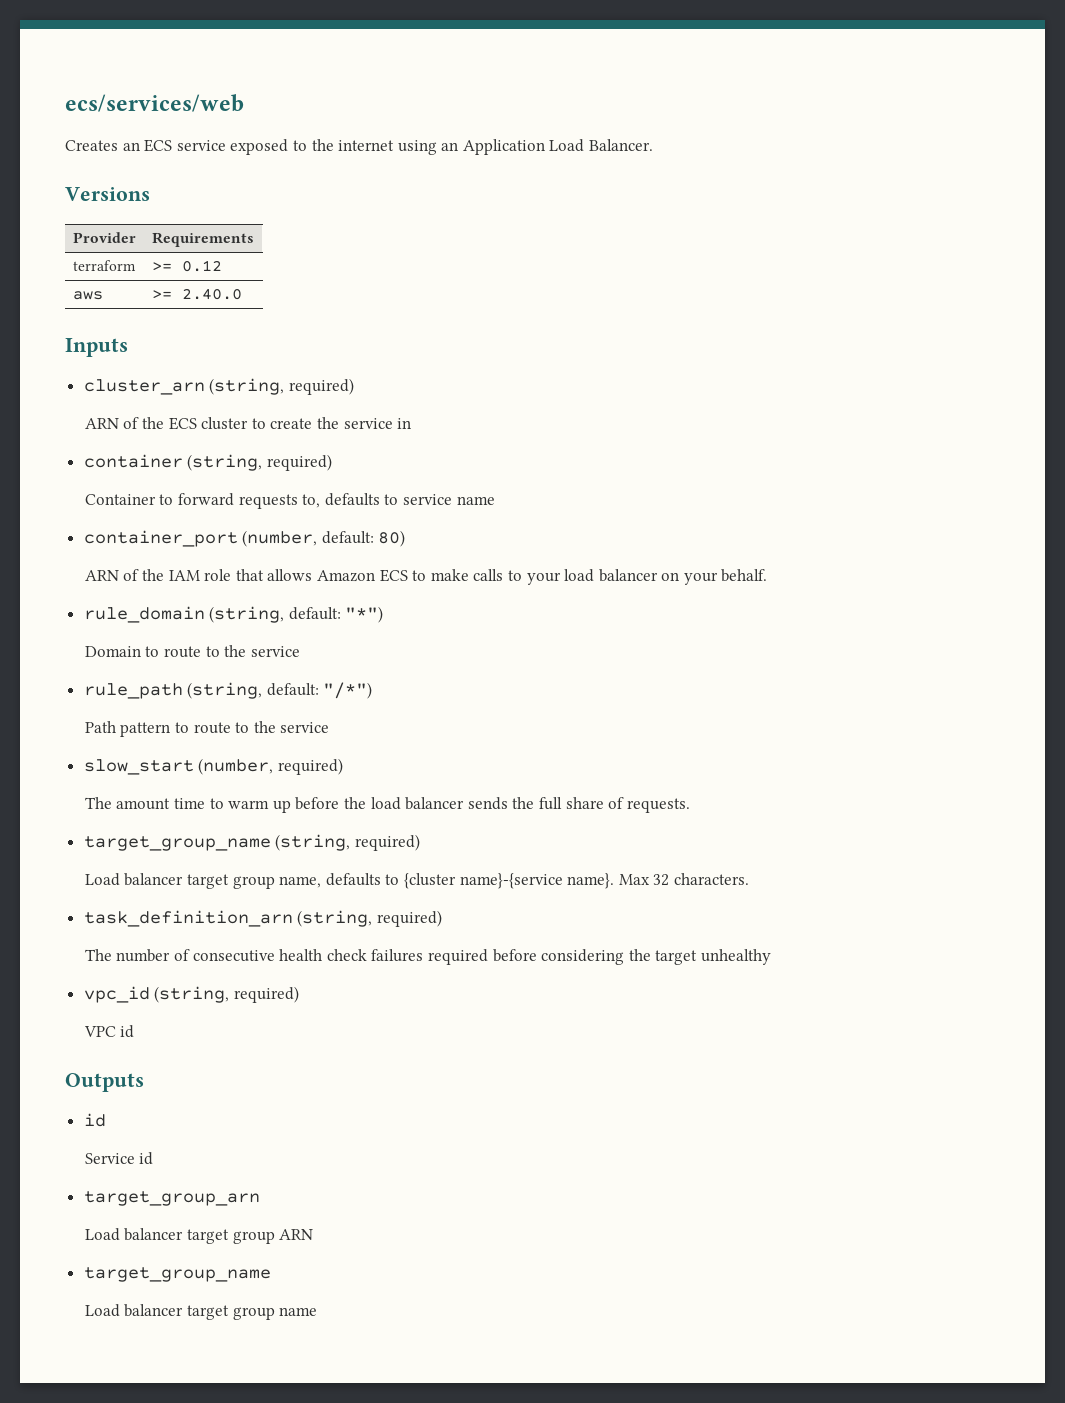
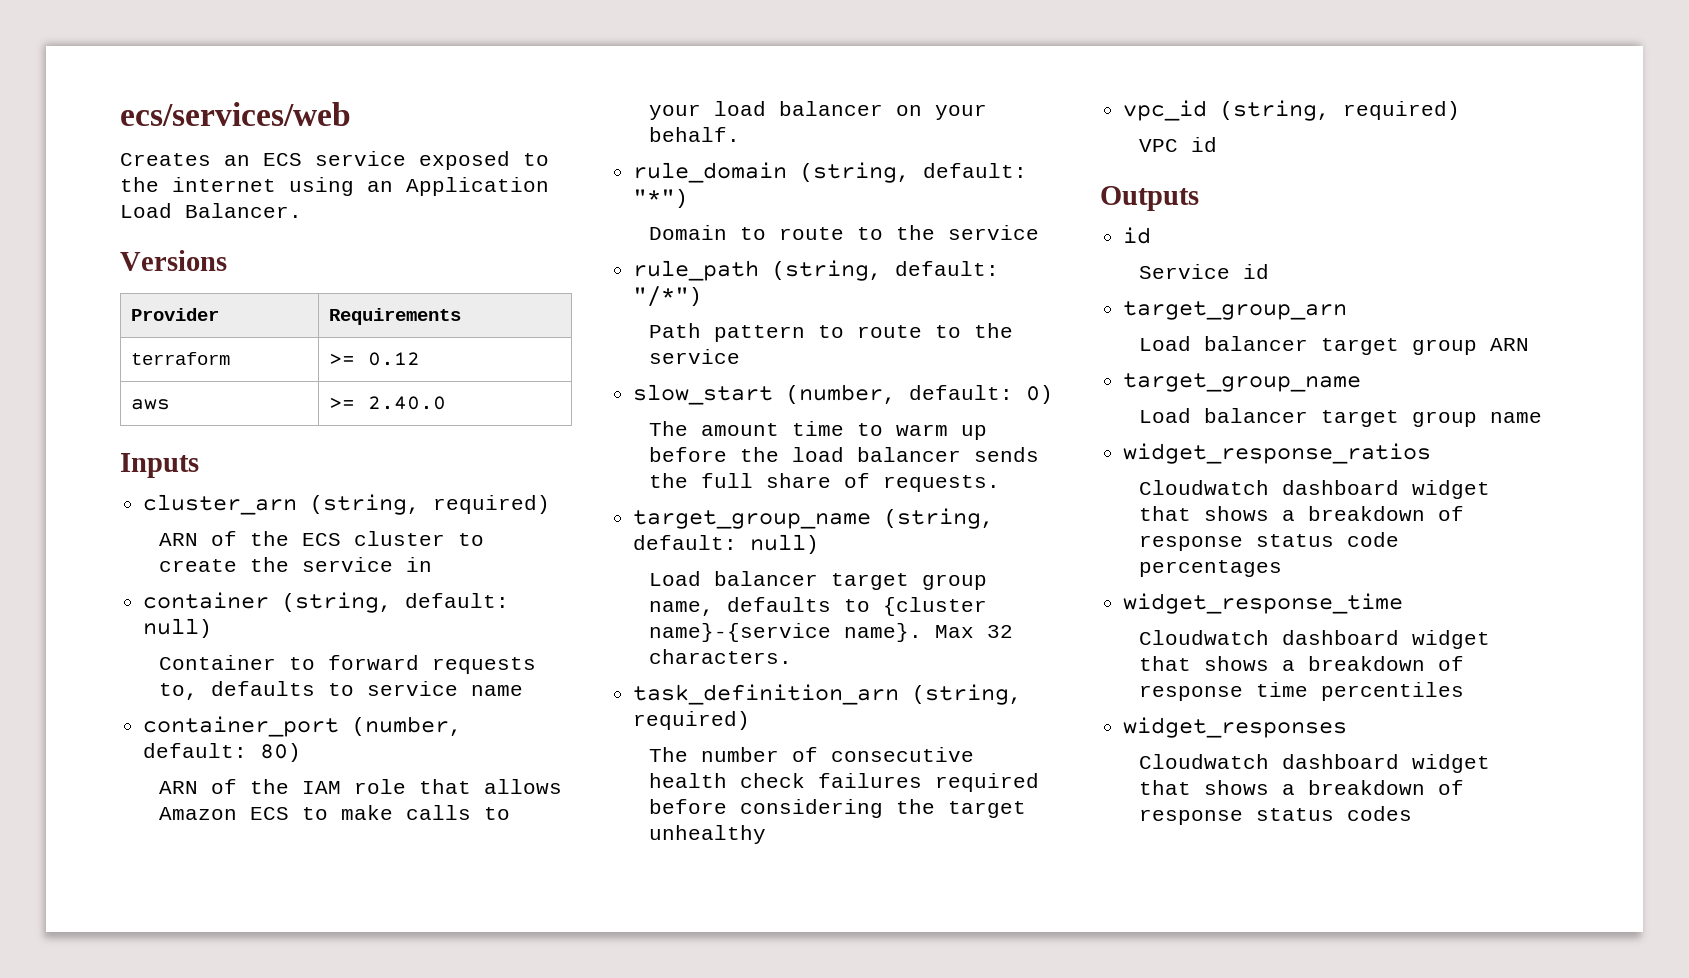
- container (string, required)
+ container (string, default: null)
- slow_start (number, required)
+ slow_start (number, default: 0)
- target_group_name (string, required)
+ target_group_name (string, default: null)
+ widget_response_ratios
+ Cloudwatch dashboard widget that shows a breakdown of response status code percentages
+ widget_response_time
+ Cloudwatch dashboard widget that shows a breakdown of response time percentiles
+ widget_responses
+ Cloudwatch dashboard widget that shows a breakdown of response status codes

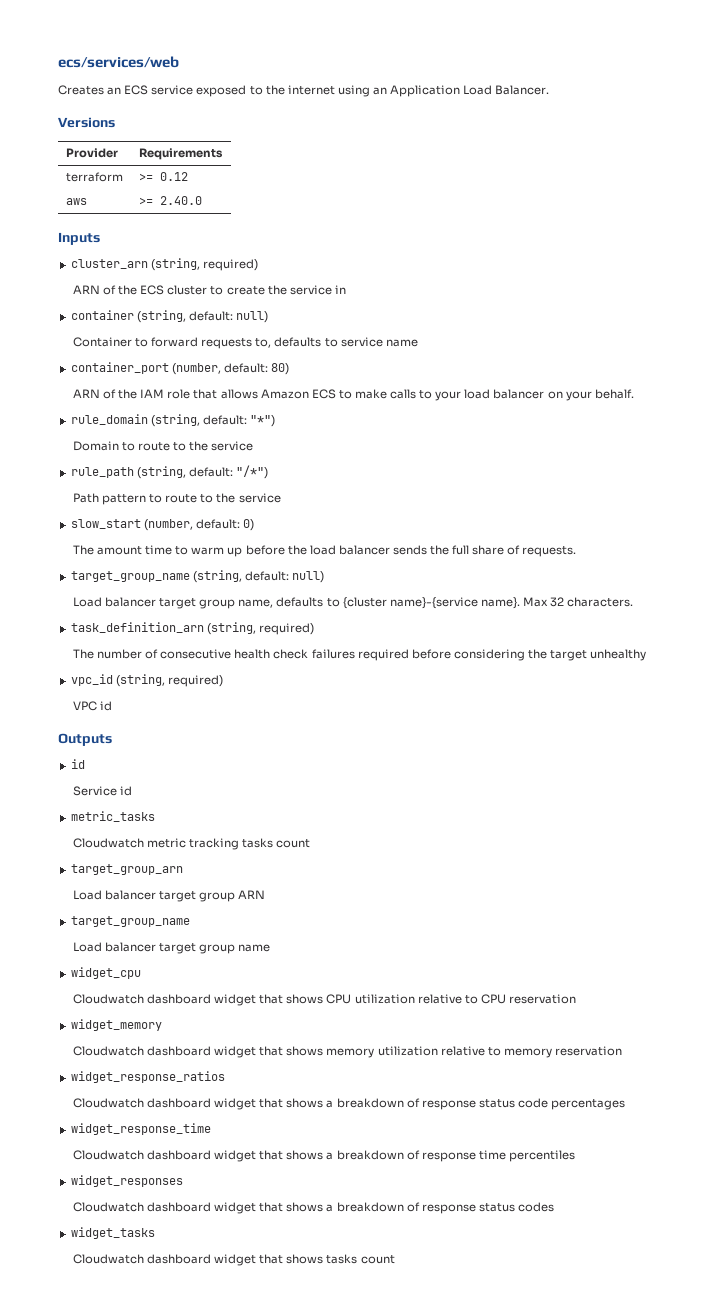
+ metric_tasks
+ Cloudwatch metric tracking tasks count
+ widget_cpu
+ Cloudwatch dashboard widget that shows CPU utilization relative to CPU reservation
+ widget_memory
+ Cloudwatch dashboard widget that shows memory utilization relative to memory reservation
+ widget_tasks
+ Cloudwatch dashboard widget that shows tasks count

